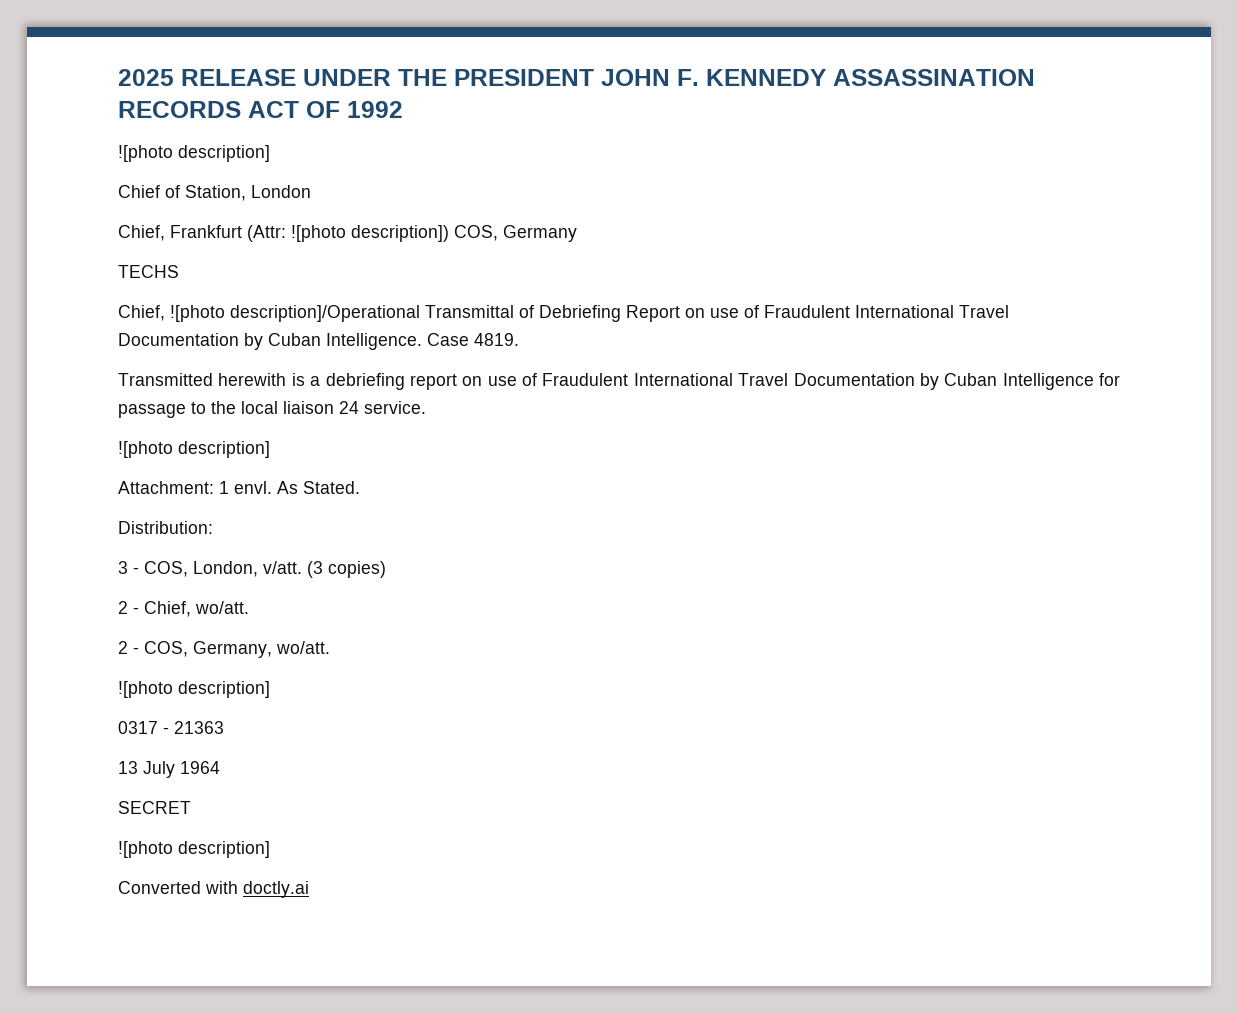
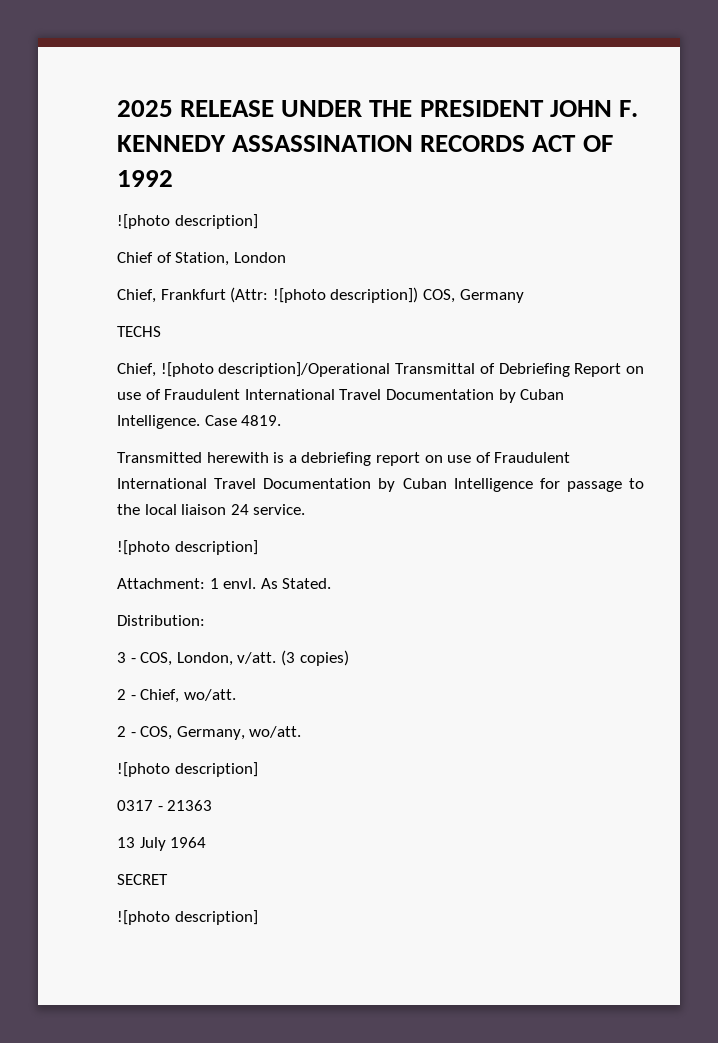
- Converted with doctly.ai

